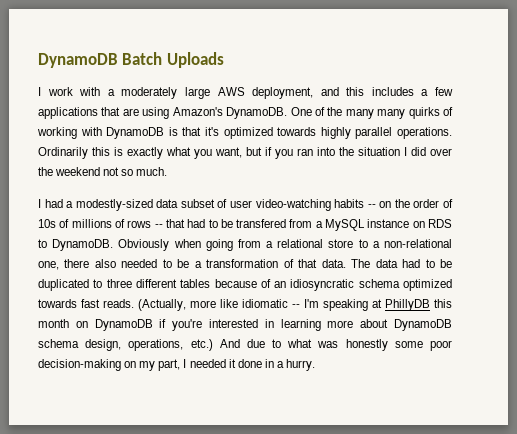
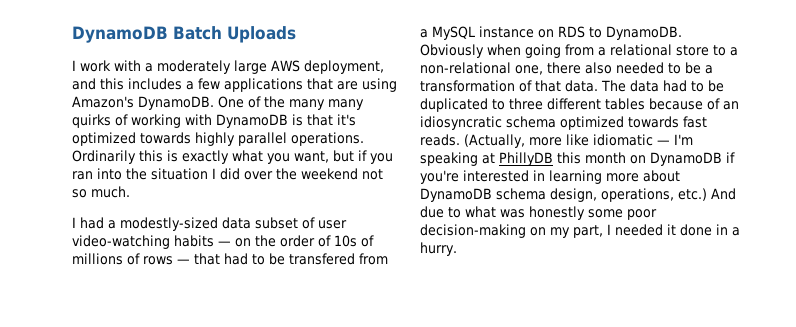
- I had a modestly-sized data subset of user video-watching habits -- on the order of 10s of millions of rows -- that had to be transfered from a MySQL instance on RDS to DynamoDB.
+ I had a modestly-sized data subset of user video-watching habits — on the order of 10s of millions of rows — that had to be transfered from a MySQL instance on RDS to DynamoDB.
- (Actually, more like idiomatic -- I'm speaking at PhillyDB this month on DynamoDB if you're interested in learning more about DynamoDB schema design, operations, etc.) And due to what was honestly some poor decision-making on my part, I needed it done in a hurry.
+ (Actually, more like idiomatic — I'm speaking at PhillyDB this month on DynamoDB if you're interested in learning more about DynamoDB schema design, operations, etc.) And due to what was honestly some poor decision-making on my part, I needed it done in a hurry.

